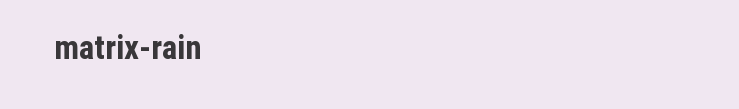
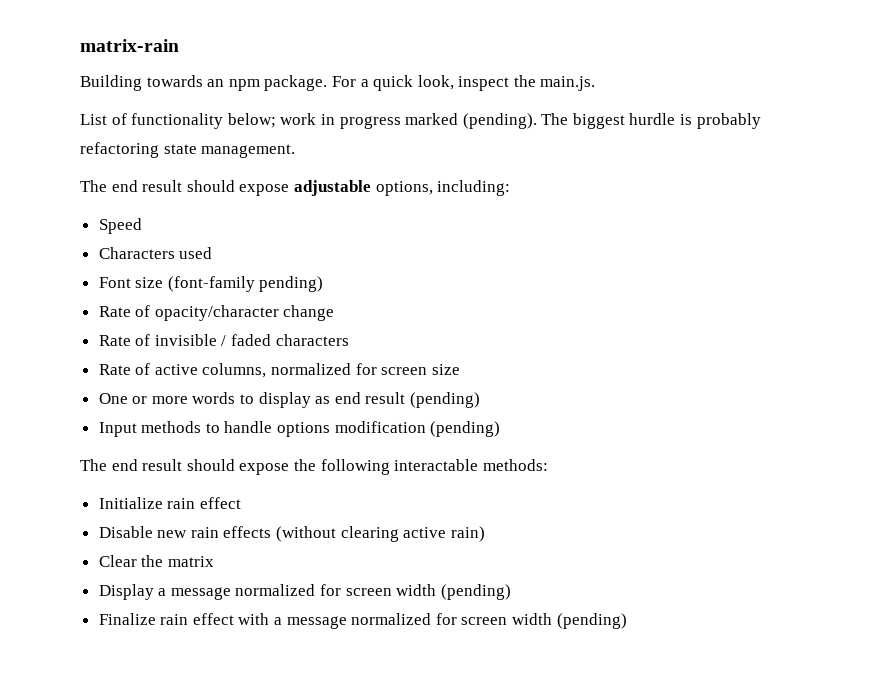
+ Building towards an npm package. For a quick look, inspect the main.js.
+ List of functionality below; work in progress marked (pending). The biggest hurdle is probably refactoring state management.
+ The end result should expose adjustable options, including:
+ Speed
+ Characters used
+ Font size (font-family pending)
+ Rate of opacity/character change
+ Rate of invisible / faded characters
+ Rate of active columns, normalized for screen size
+ One or more words to display as end result (pending)
+ Input methods to handle options modification (pending)
+ The end result should expose the following interactable methods:
+ Initialize rain effect
+ Disable new rain effects (without clearing active rain)
+ Clear the matrix
+ Display a message normalized for screen width (pending)
+ Finalize rain effect with a message normalized for screen width (pending)

